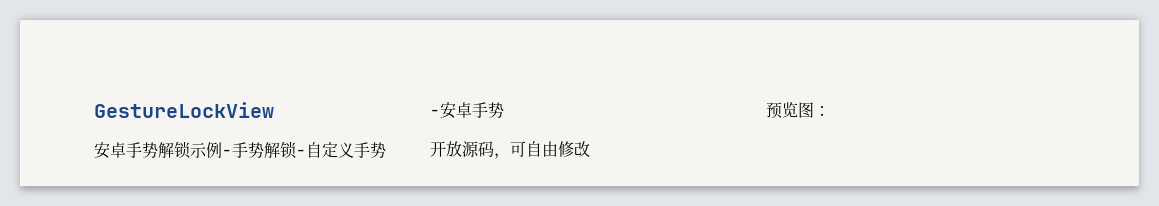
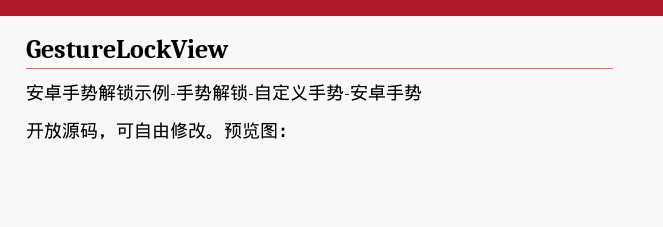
- 开放源码，可自由修改
- 预览图：
+ 开放源码，可自由修改。预览图：

